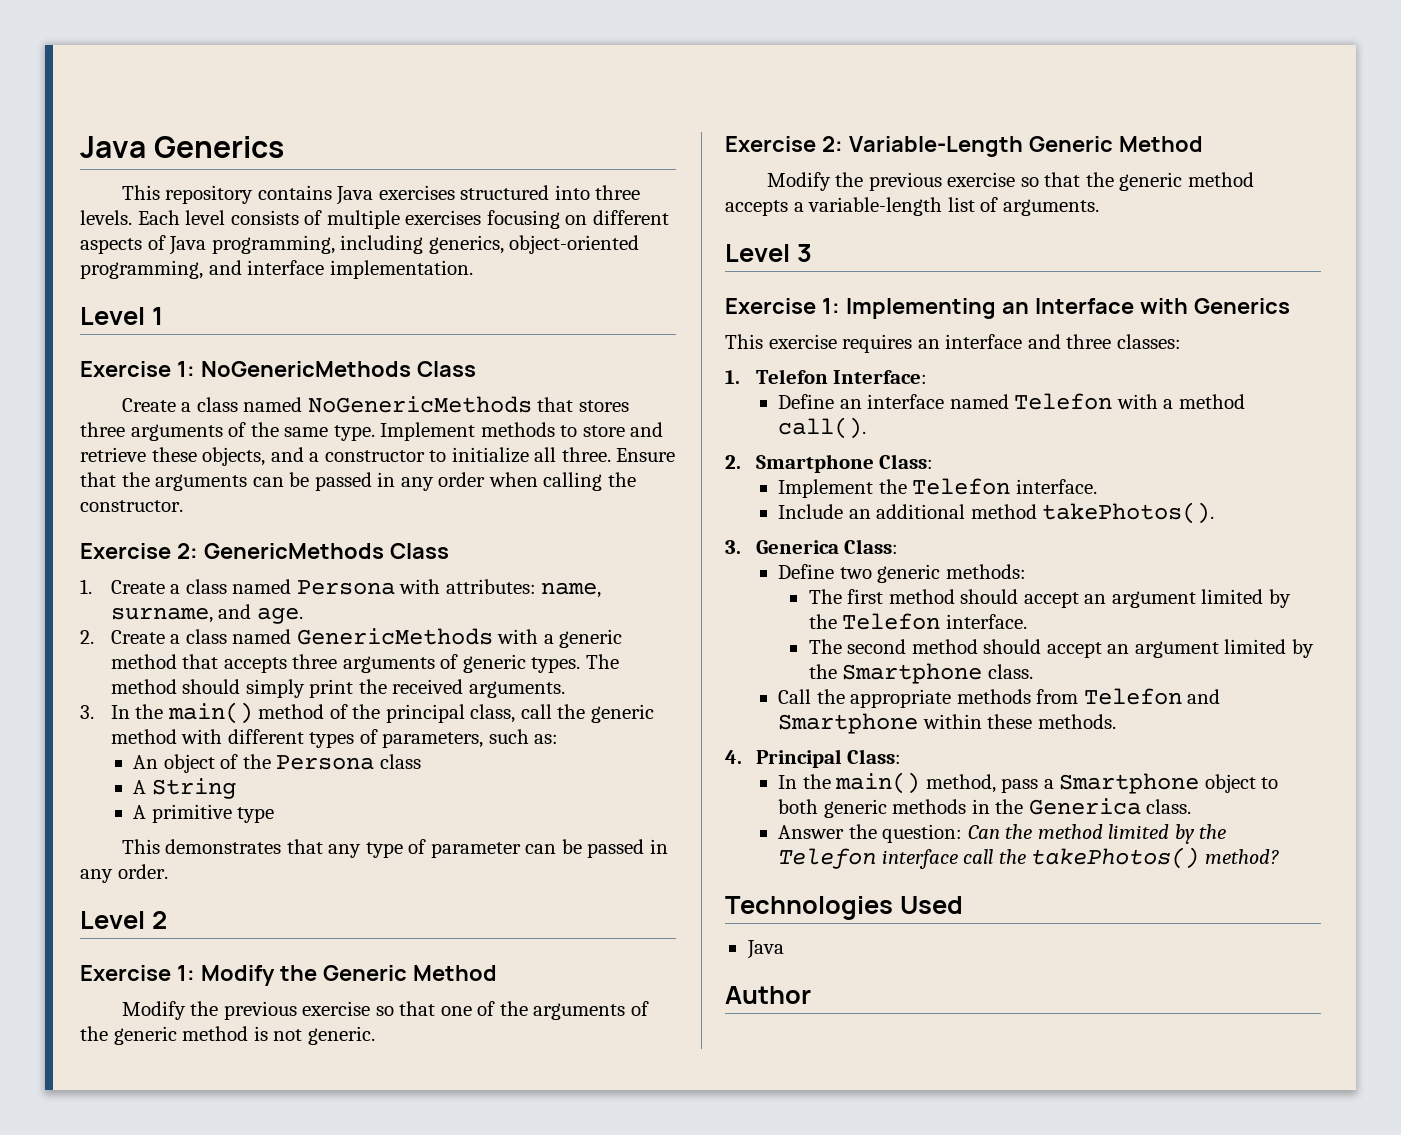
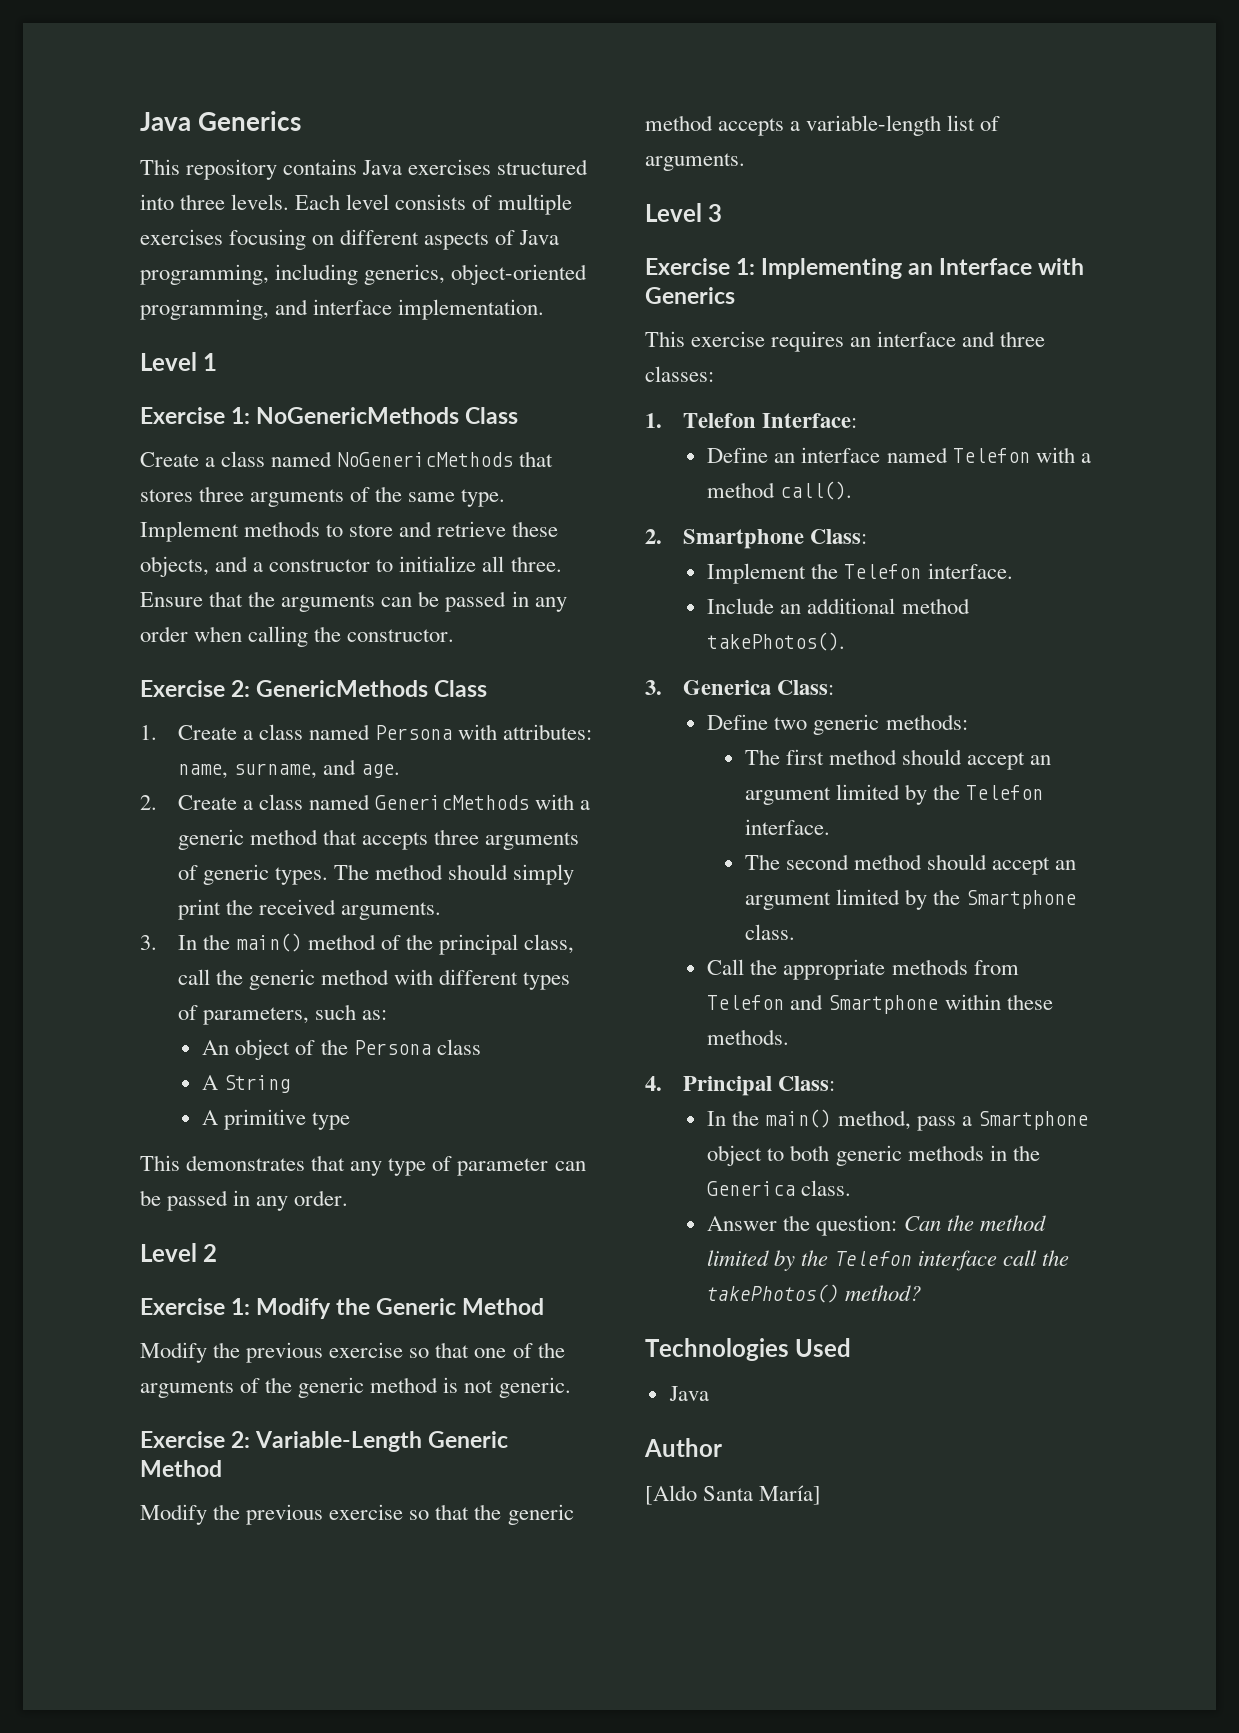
+ [Aldo Santa María]

